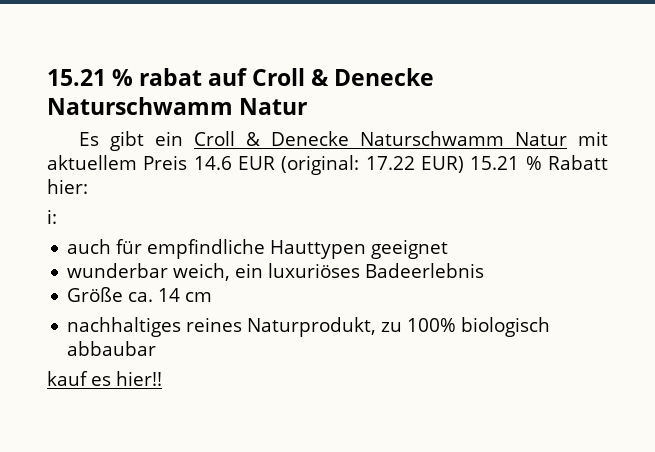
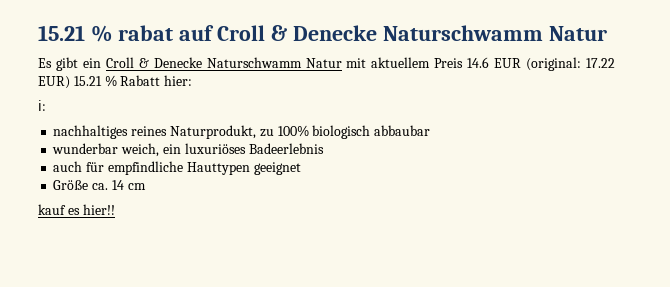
- auch für empfindliche Hauttypen geeignet
- wunderbar weich, ein luxuriöses Badeerlebnis
- Größe ca. 14 cm
+ wunderbar weich, ein luxuriöses Badeerlebnis
+ auch für empfindliche Hauttypen geeignet
+ Größe ca. 14 cm

